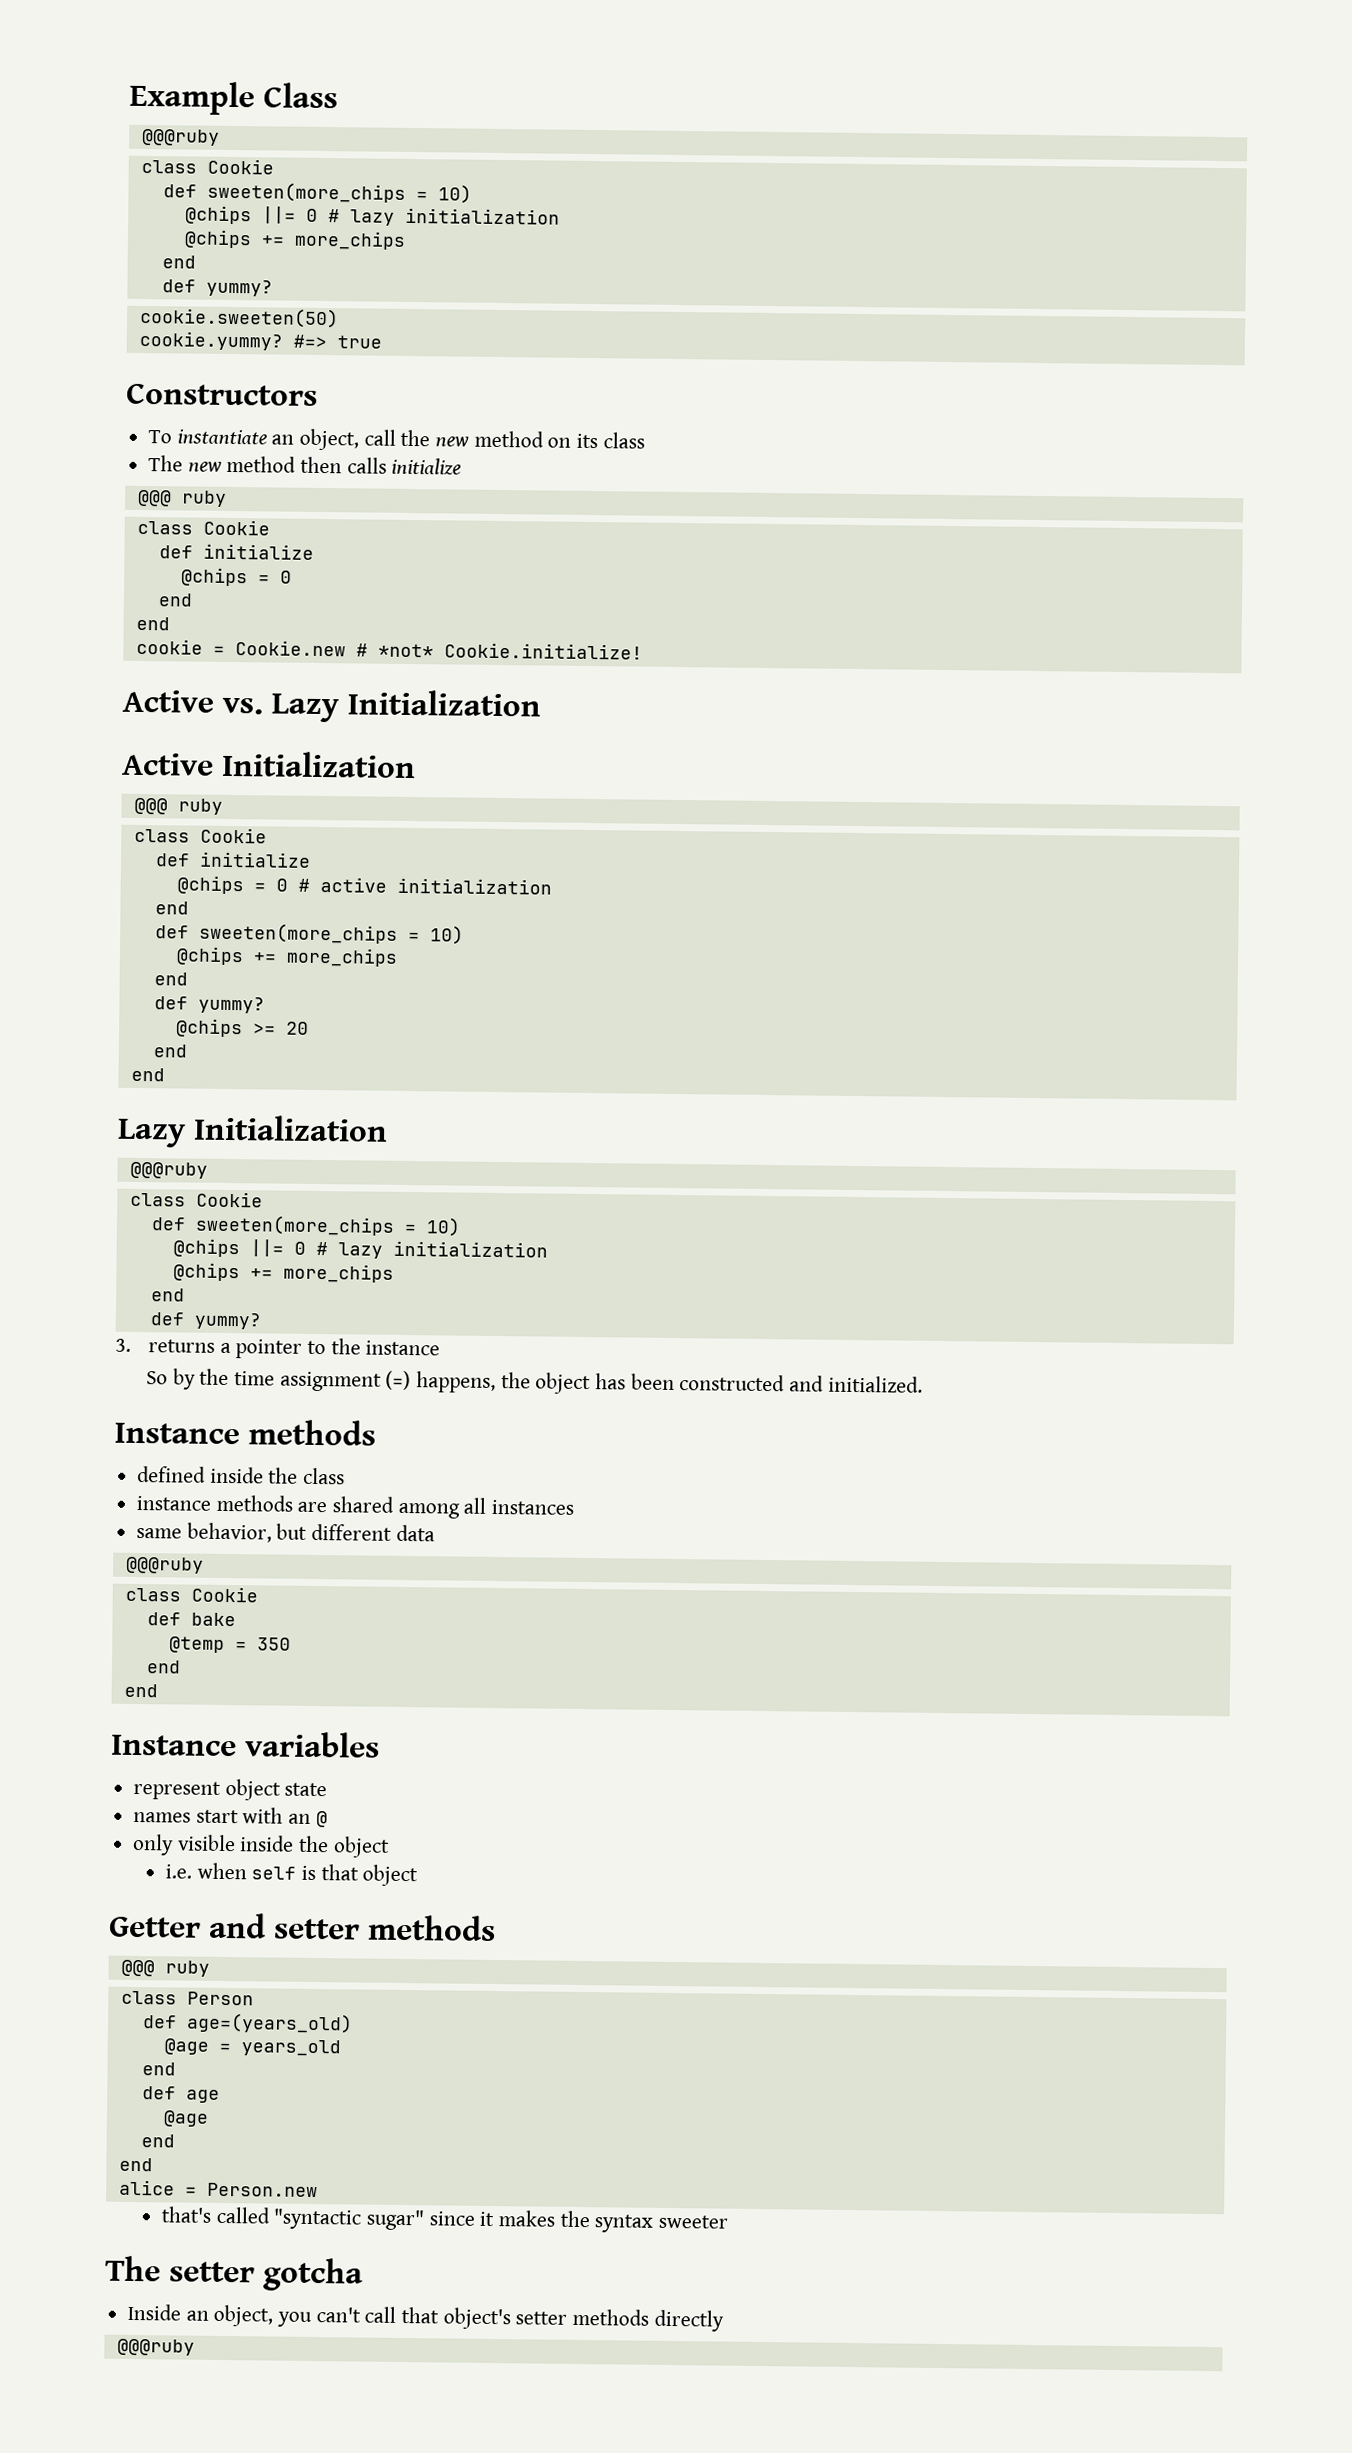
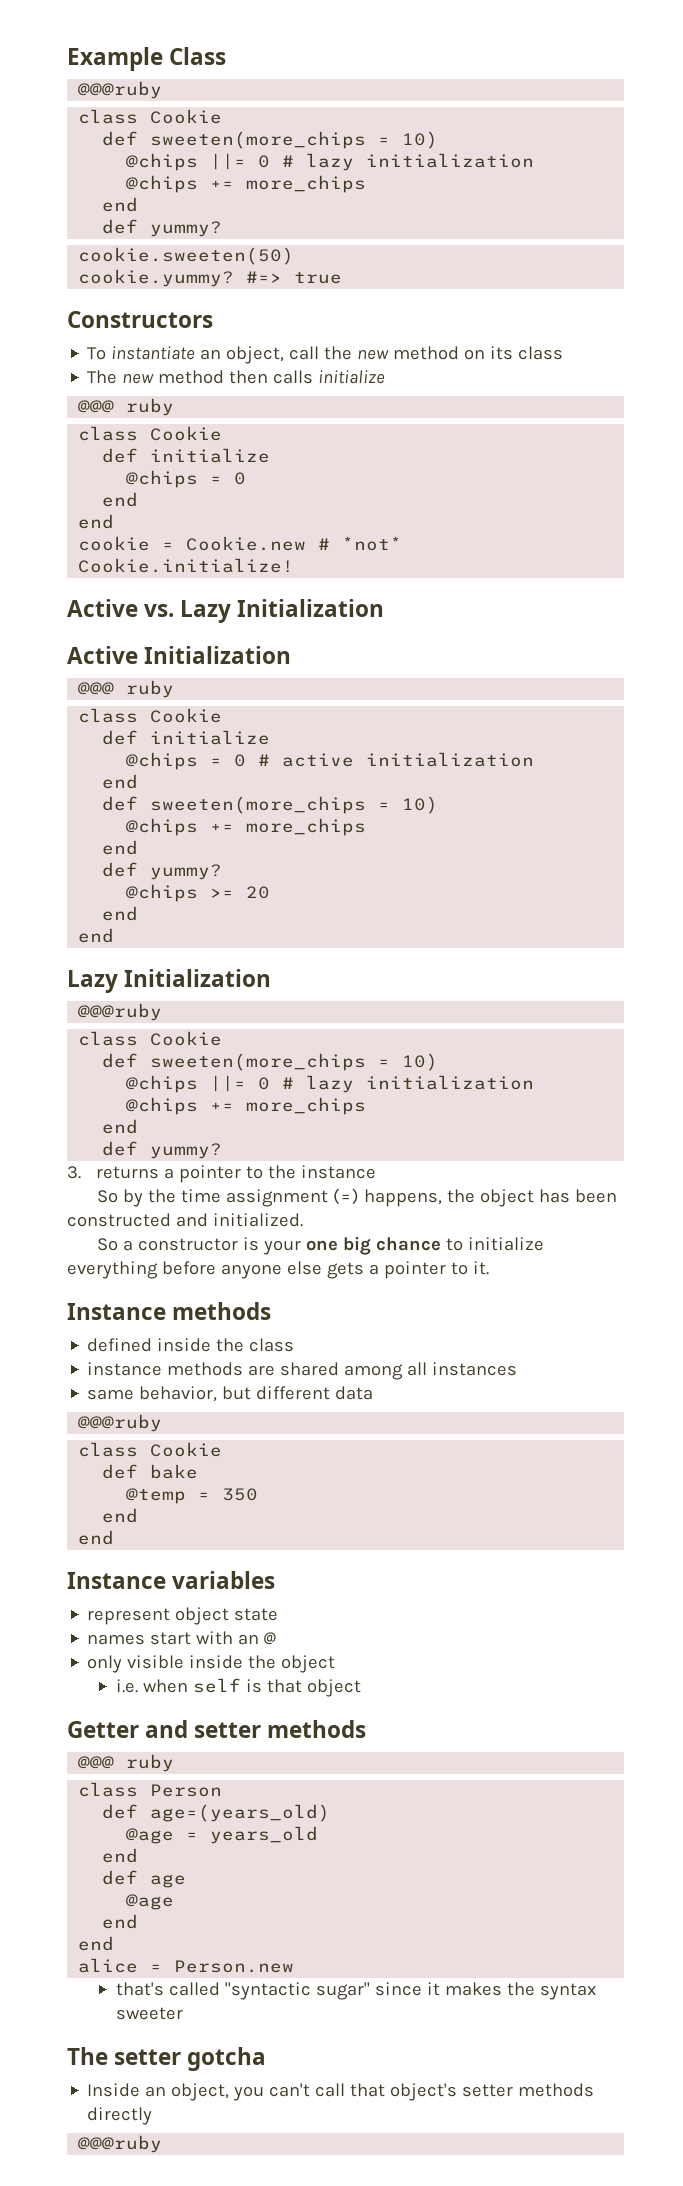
+ So a constructor is your one big chance to initialize everything before anyone else gets a pointer to it.

